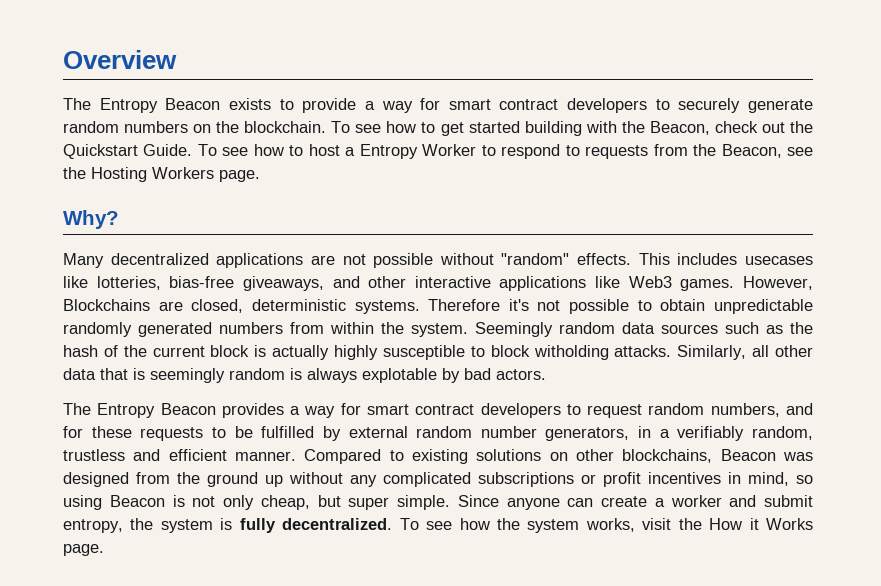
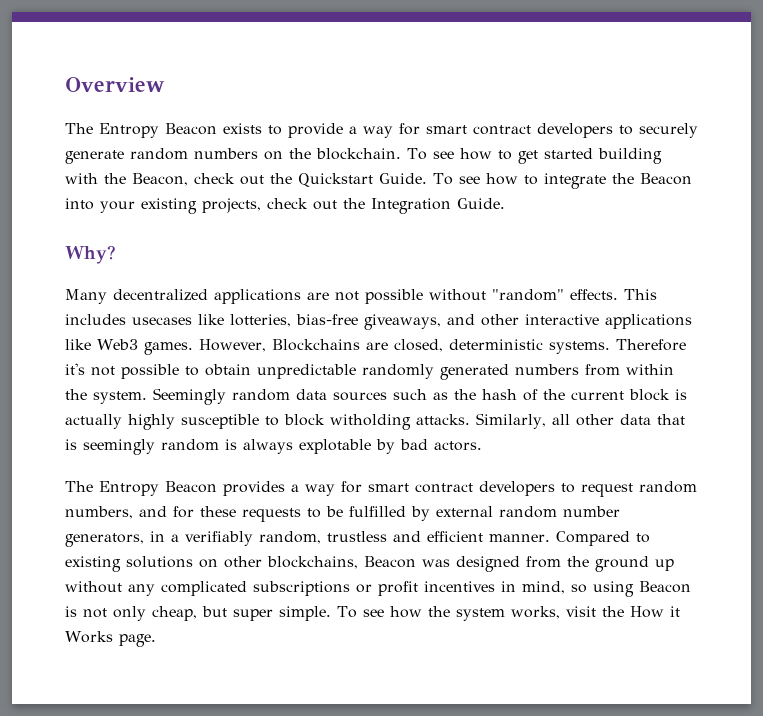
- To see how to host a Entropy Worker to respond to requests from the Beacon, see the Hosting Workers page.
+ To see how to integrate the Beacon into your existing projects, check out the Integration Guide.
- Since anyone can create a worker and submit entropy, the system is fully decentralized.

